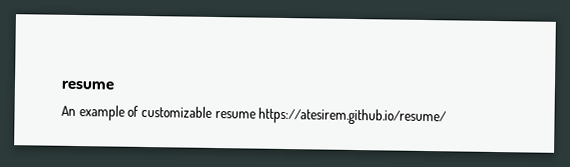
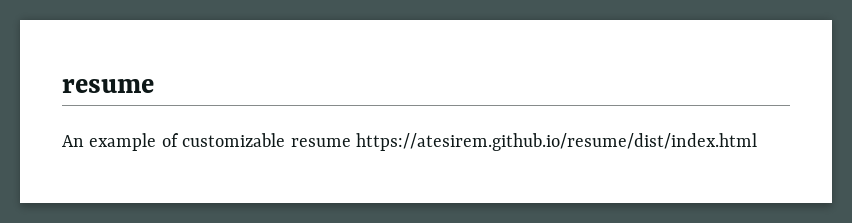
- An example of customizable resume https://atesirem.github.io/resume/
+ An example of customizable resume https://atesirem.github.io/resume/dist/index.html

